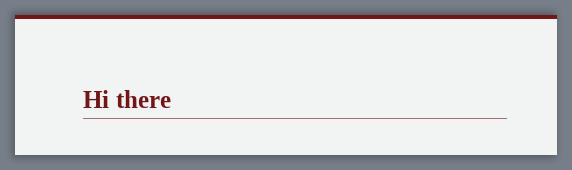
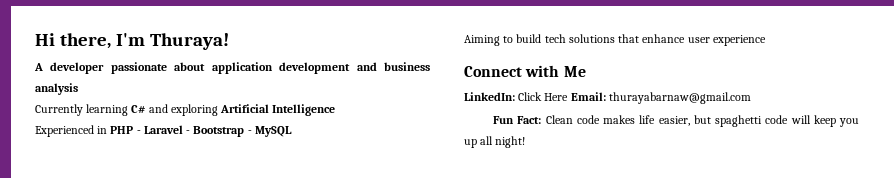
- Hi there
+ Hi there, I'm Thuraya!
+ A developer passionate about application development and business analysis
+ Currently learning C# and exploring Artificial Intelligence
+ Experienced in PHP - Laravel - Bootstrap - MySQL
+ Aiming to build tech solutions that enhance user experience
+ Connect with Me
+ LinkedIn: Click Here Email: thurayabarnaw@gmail.com
+ Fun Fact: Clean code makes life easier, but spaghetti code will keep you up all night!

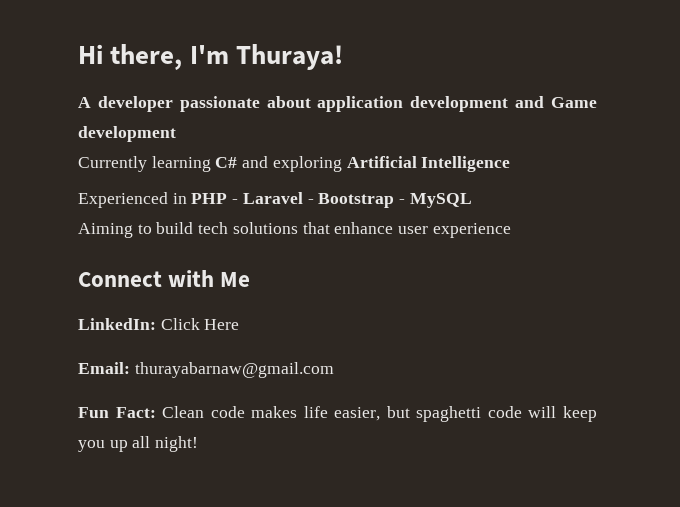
- A developer passionate about application development and business analysis
+ A developer passionate about application development and Game development
- LinkedIn: Click Here Email: thurayabarnaw@gmail.com
+ LinkedIn: Click Here
+ Email: thurayabarnaw@gmail.com

